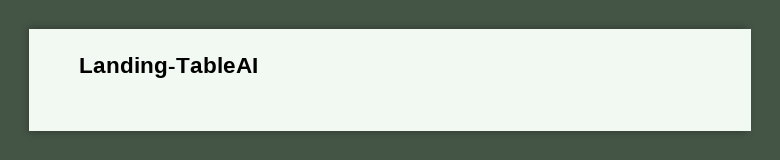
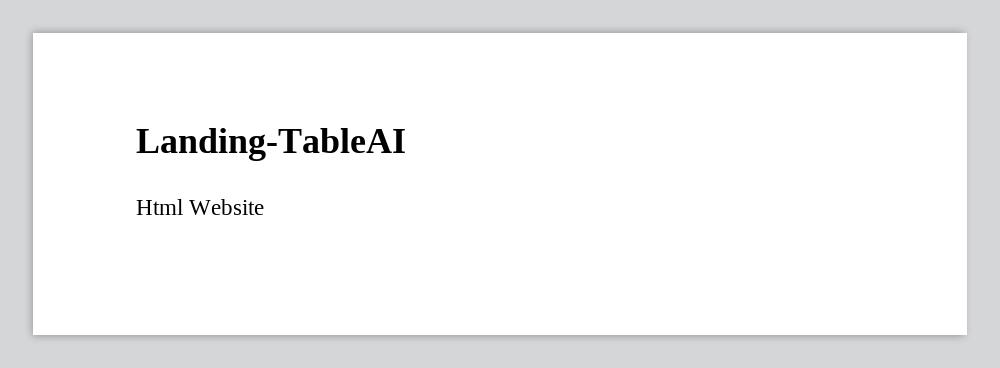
+ Html Website

